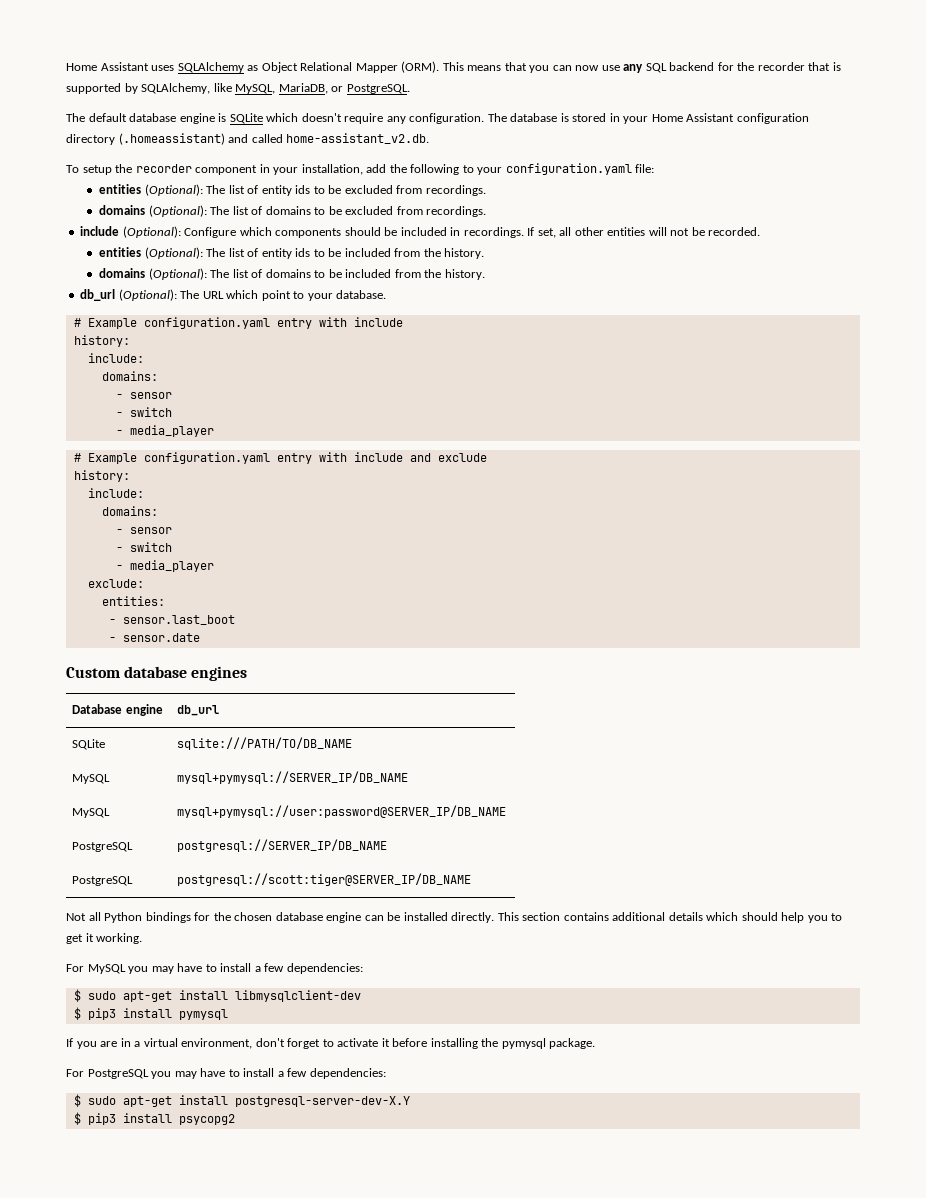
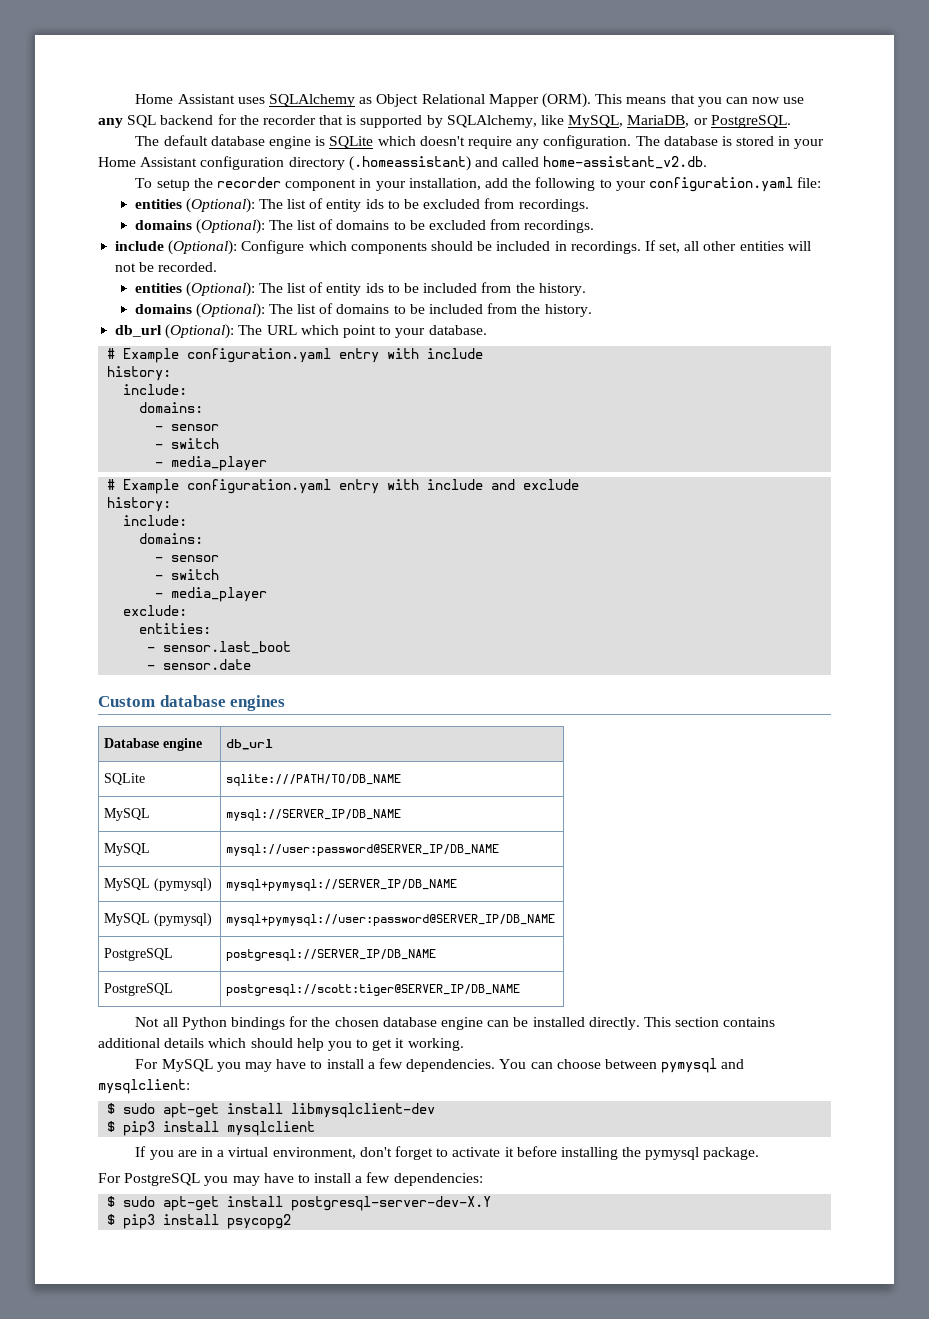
- MySQL | mysql+pymysql://SERVER_IP/DB_NAME
+ MySQL | mysql://SERVER_IP/DB_NAME
+ MySQL | mysql://user:password@SERVER_IP/DB_NAME
+ MySQL (pymysql) | mysql+pymysql://SERVER_IP/DB_NAME
- MySQL | mysql+pymysql://user:password@SERVER_IP/DB_NAME
+ MySQL (pymysql) | mysql+pymysql://user:password@SERVER_IP/DB_NAME
- For MySQL you may have to install a few dependencies:
+ For MySQL you may have to install a few dependencies. You can choose between pymysql and mysqlclient:
- $ pip3 install pymysql
+ $ pip3 install mysqlclient

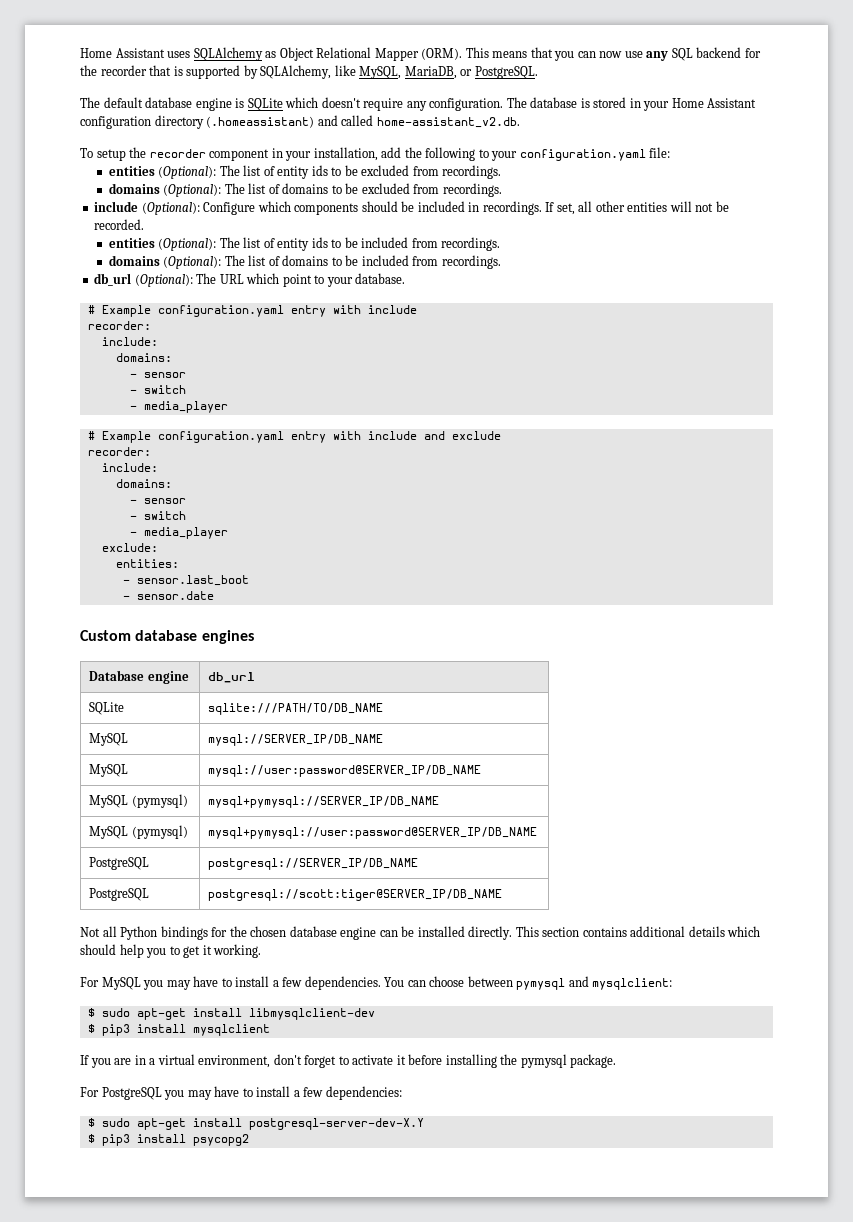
- entities (Optional): The list of entity ids to be included from the history.
+ entities (Optional): The list of entity ids to be included from recordings.
- domains (Optional): The list of domains to be included from the history.
+ domains (Optional): The list of domains to be included from recordings.
  db_url (Optional): The URL which point to your database.
  # Example configuration.yaml entry with include
- history:
+ recorder:
  # Example configuration.yaml entry with include and exclude
- history:
+ recorder:

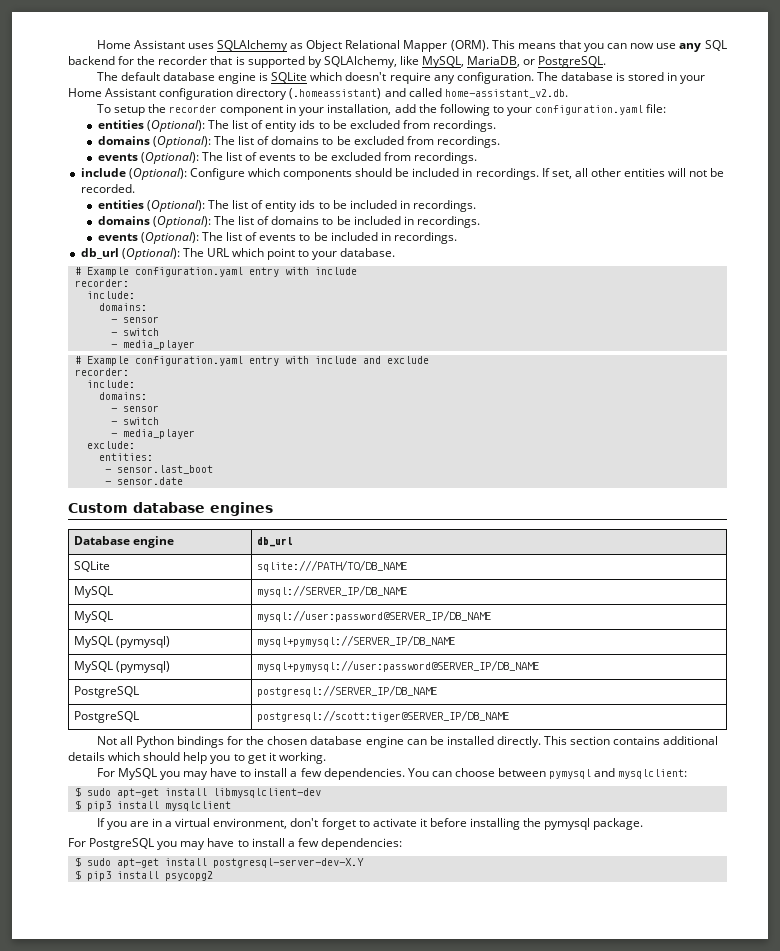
+ events (Optional): The list of events to be excluded from recordings.
- entities (Optional): The list of entity ids to be included from recordings.
+ entities (Optional): The list of entity ids to be included in recordings.
- domains (Optional): The list of domains to be included from recordings.
+ domains (Optional): The list of domains to be included in recordings.
+ events (Optional): The list of events to be included in recordings.

